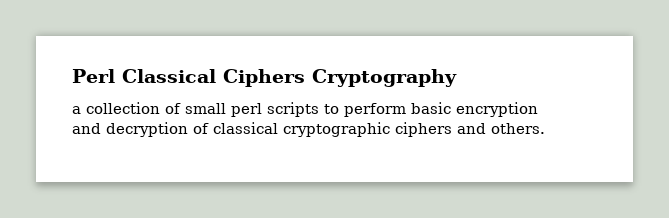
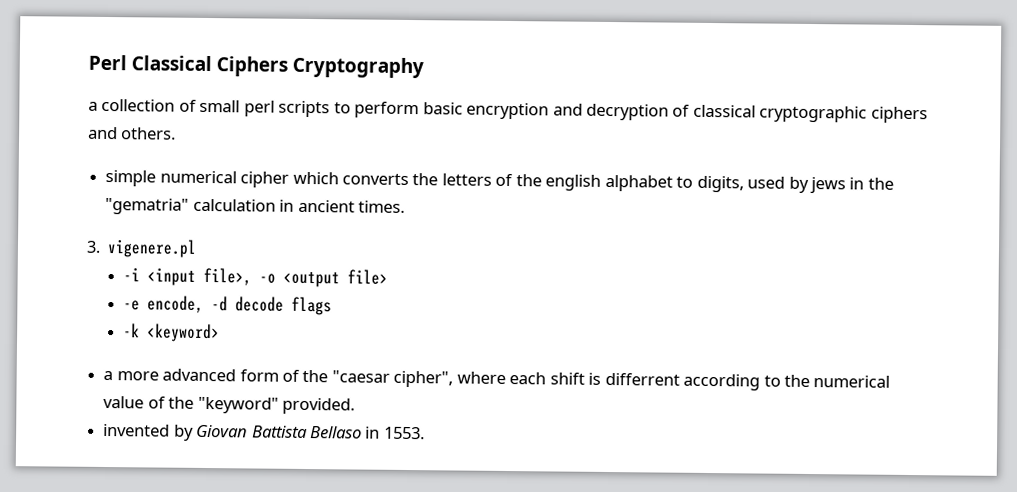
+ simple numerical cipher which converts the letters of the english alphabet to digits, used by jews in the "gematria" calculation in ancient times.
+ 3. vigenere.pl
+ -i <input file>, -o <output file>
+ -e encode, -d decode flags
+ -k <keyword>
+ a more advanced form of the "caesar cipher", where each shift is differrent according to the numerical value of the "keyword" provided.
+ invented by Giovan Battista Bellaso in 1553.

